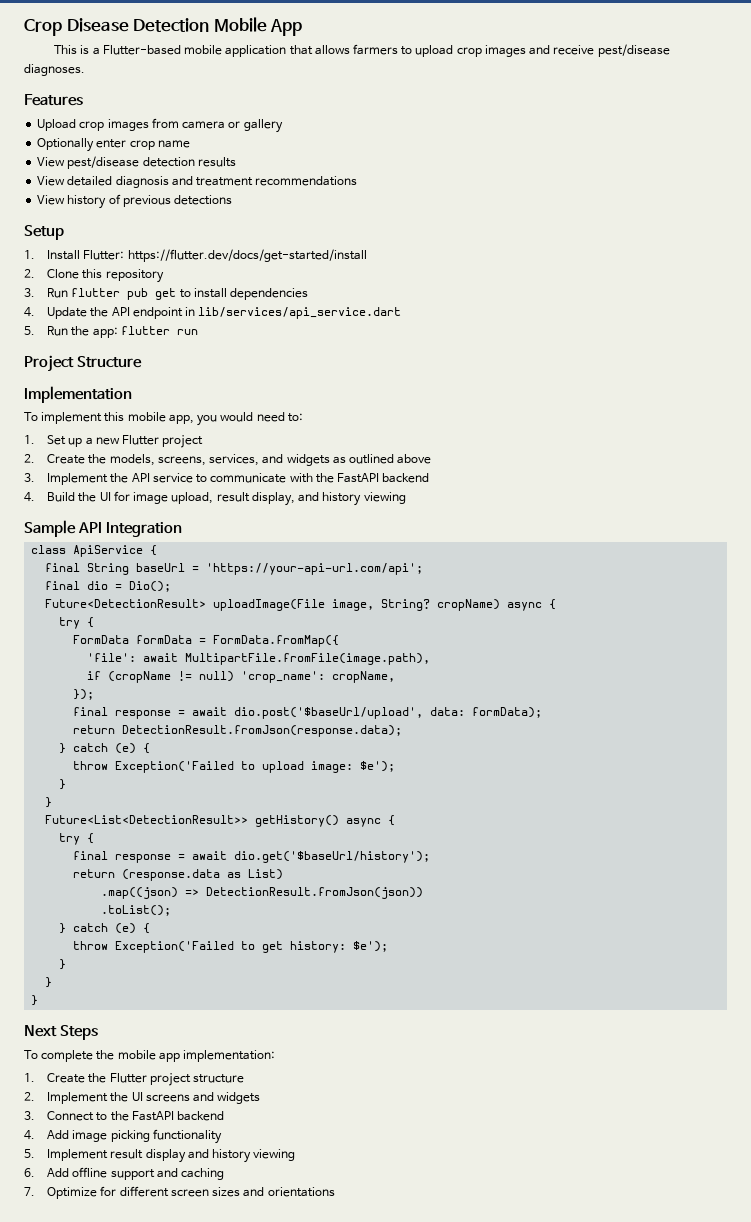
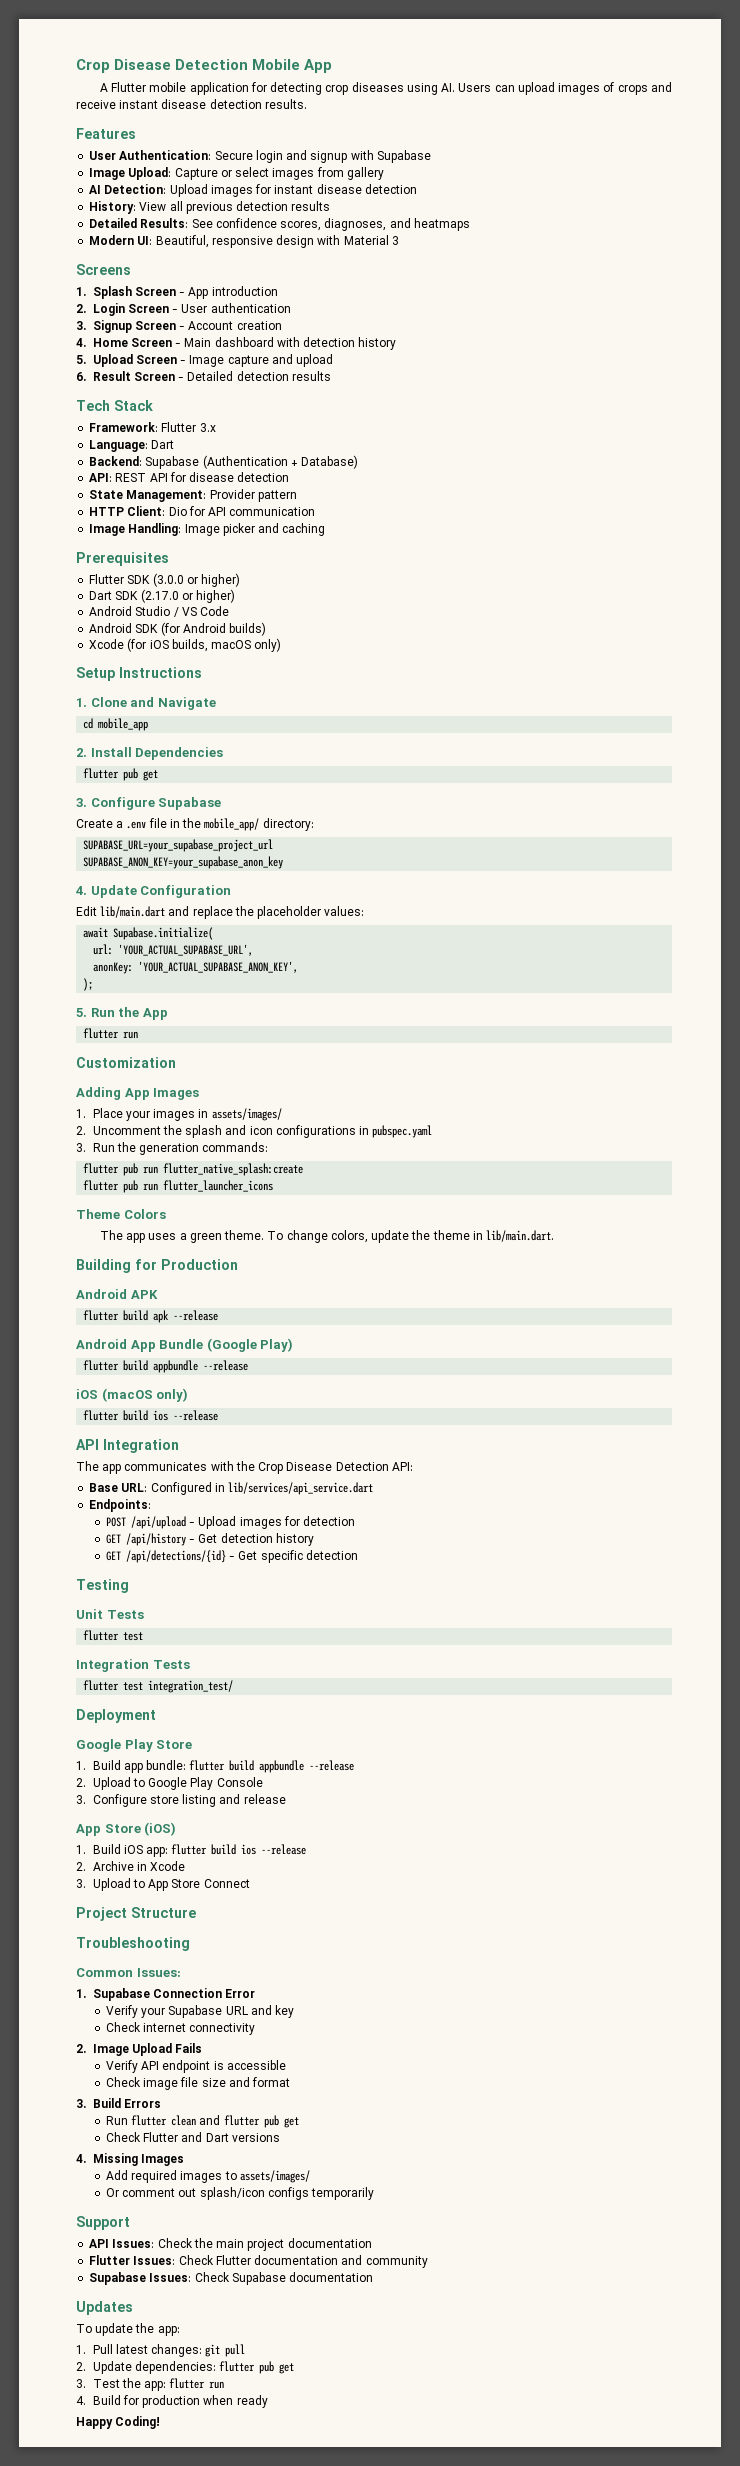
- This is a Flutter-based mobile application that allows farmers to upload crop images and receive pest/disease diagnoses.
+ A Flutter mobile application for detecting crop diseases using AI. Users can upload images of crops and receive instant disease detection results.
  Features
- Upload crop images from camera or gallery
- Optionally enter crop name
- View pest/disease detection results
- View detailed diagnosis and treatment recommendations
- View history of previous detections
- Setup
- 1. Install Flutter: https://flutter.dev/docs/get-started/install
- 2. Clone this repository
- 3. Run flutter pub get to install dependencies
- 4. Update the API endpoint in lib/services/api_service.dart
- 5. Run the app: flutter run
+ User Authentication: Secure login and signup with Supabase
+ Image Upload: Capture or select images from gallery
+ AI Detection: Upload images for instant disease detection
+ History: View all previous detection results
+ Detailed Results: See confidence scores, diagnoses, and heatmaps
+ Modern UI: Beautiful, responsive design with Material 3
+ Screens
+ 1. Splash Screen - App introduction
+ 2. Login Screen - User authentication
+ 3. Signup Screen - Account creation
+ 4. Home Screen - Main dashboard with detection history
+ 5. Upload Screen - Image capture and upload
+ 6. Result Screen - Detailed detection results
+ Tech Stack
+ Framework: Flutter 3.x
+ Language: Dart
+ Backend: Supabase (Authentication + Database)
+ API: REST API for disease detection
+ State Management: Provider pattern
+ HTTP Client: Dio for API communication
+ Image Handling: Image picker and caching
+ Prerequisites
+ Flutter SDK (3.0.0 or higher)
+ Dart SDK (2.17.0 or higher)
+ Android Studio / VS Code
+ Android SDK (for Android builds)
+ Xcode (for iOS builds, macOS only)
+ Setup Instructions
+ 1. Clone and Navigate
+ cd mobile_app
+ 2. Install Dependencies
+ flutter pub get
+ 3. Configure Supabase
+ Create a .env file in the mobile_app/ directory:
+ SUPABASE_URL=your_supabase_project_url
+ SUPABASE_ANON_KEY=your_supabase_anon_key
+ 4. Update Configuration
+ Edit lib/main.dart and replace the placeholder values:
+ await Supabase.initialize(
+ url: 'YOUR_ACTUAL_SUPABASE_URL',
+ anonKey: 'YOUR_ACTUAL_SUPABASE_ANON_KEY',
+ );
+ 5. Run the App
+ flutter run
+ Customization
+ Adding App Images
+ 1. Place your images in assets/images/
+ 2. Uncomment the splash and icon configurations in pubspec.yaml
+ 3. Run the generation commands:
+ flutter pub run flutter_native_splash:create
+ flutter pub run flutter_launcher_icons
+ Theme Colors
+ The app uses a green theme. To change colors, update the theme in lib/main.dart.
+ Building for Production
+ Android APK
+ flutter build apk --release
+ Android App Bundle (Google Play)
+ flutter build appbundle --release
+ iOS (macOS only)
+ flutter build ios --release
+ API Integration
+ The app communicates with the Crop Disease Detection API:
+ Base URL: Configured in lib/services/api_service.dart
+ Endpoints:
+ POST /api/upload - Upload images for detection
+ GET /api/history - Get detection history
+ GET /api/detections/{id} - Get specific detection
+ Testing
+ Unit Tests
+ flutter test
+ Integration Tests
+ flutter test integration_test/
+ Deployment
+ Google Play Store
+ 1. Build app bundle: flutter build appbundle --release
+ 2. Upload to Google Play Console
+ 3. Configure store listing and release
+ App Store (iOS)
+ 1. Build iOS app: flutter build ios --release
+ 2. Archive in Xcode
+ 3. Upload to App Store Connect
  Project Structure
- Implementation
- To implement this mobile app, you would need to:
- 1. Set up a new Flutter project
- 2. Create the models, screens, services, and widgets as outlined above
- 3. Implement the API service to communicate with the FastAPI backend
- 4. Build the UI for image upload, result display, and history viewing
- Sample API Integration
- class ApiService {
- final String baseUrl = 'https://your-api-url.com/api';
- final dio = Dio();
- Future<DetectionResult> uploadImage(File image, String? cropName) async {
- try {
- FormData formData = FormData.fromMap({
- 'file': await MultipartFile.fromFile(image.path),
- if (cropName != null) 'crop_name': cropName,
- });
- final response = await dio.post('$baseUrl/upload', data: formData);
- return DetectionResult.fromJson(response.data);
- } catch (e) {
- throw Exception('Failed to upload image: $e');
- }
- }
- Future<List<DetectionResult>> getHistory() async {
- try {
- final response = await dio.get('$baseUrl/history');
- return (response.data as List)
- .map((json) => DetectionResult.fromJson(json))
- .toList();
- } catch (e) {
- throw Exception('Failed to get history: $e');
- }
- }
- }
- Next Steps
- To complete the mobile app implementation:
- 1. Create the Flutter project structure
- 2. Implement the UI screens and widgets
- 3. Connect to the FastAPI backend
- 4. Add image picking functionality
- 5. Implement result display and history viewing
- 6. Add offline support and caching
- 7. Optimize for different screen sizes and orientations
+ Troubleshooting
+ Common Issues:
+ 1. Supabase Connection Error
+ Verify your Supabase URL and key
+ Check internet connectivity
+ 2. Image Upload Fails
+ Verify API endpoint is accessible
+ Check image file size and format
+ 3. Build Errors
+ Run flutter clean and flutter pub get
+ Check Flutter and Dart versions
+ 4. Missing Images
+ Add required images to assets/images/
+ Or comment out splash/icon configs temporarily
+ Support
+ API Issues: Check the main project documentation
+ Flutter Issues: Check Flutter documentation and community
+ Supabase Issues: Check Supabase documentation
+ Updates
+ To update the app:
+ 1. Pull latest changes: git pull
+ 2. Update dependencies: flutter pub get
+ 3. Test the app: flutter run
+ 4. Build for production when ready
+ Happy Coding!

